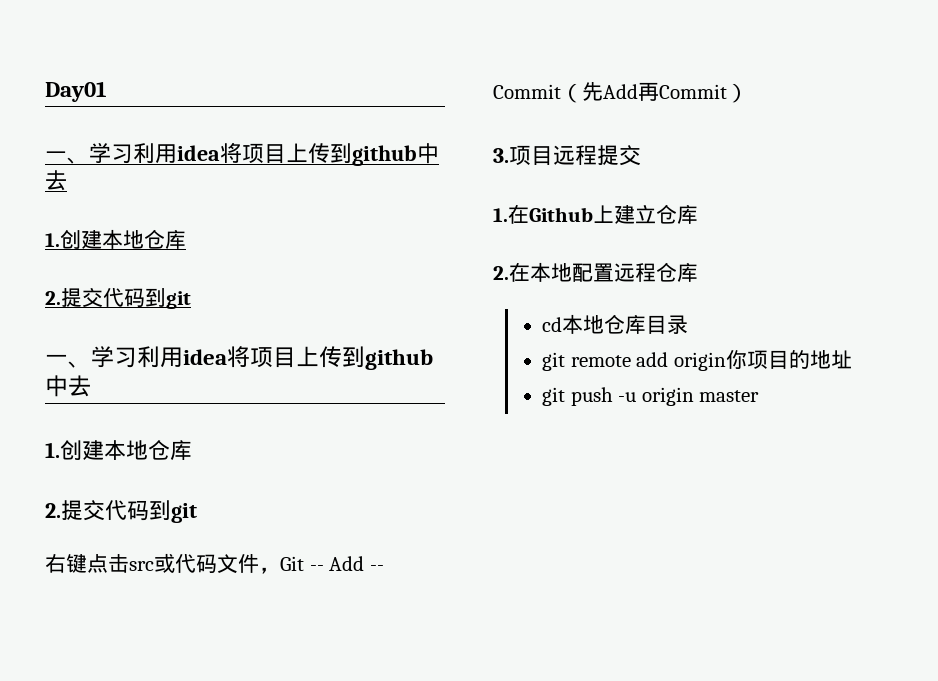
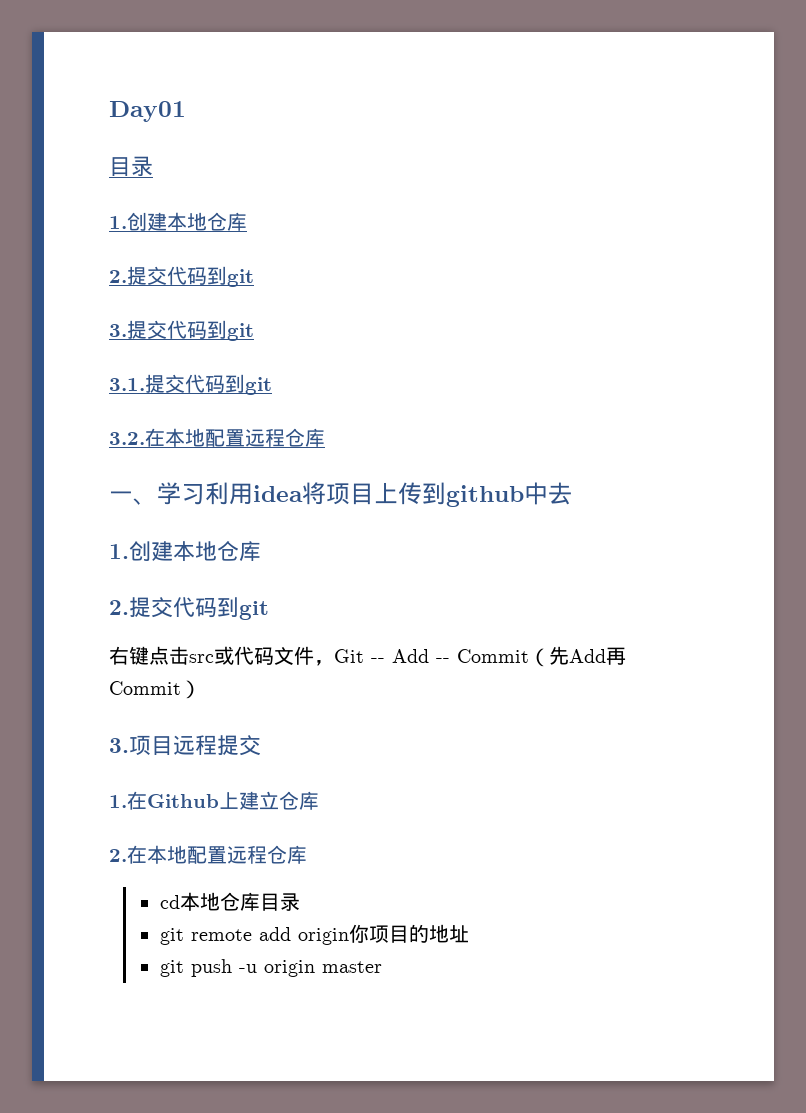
  Day01
- 一、学习利用idea将项目上传到github中去
+ 目录
  1.创建本地仓库
  2.提交代码到git
+ 3.提交代码到git
+ 3.1.提交代码到git
+ 3.2.在本地配置远程仓库

